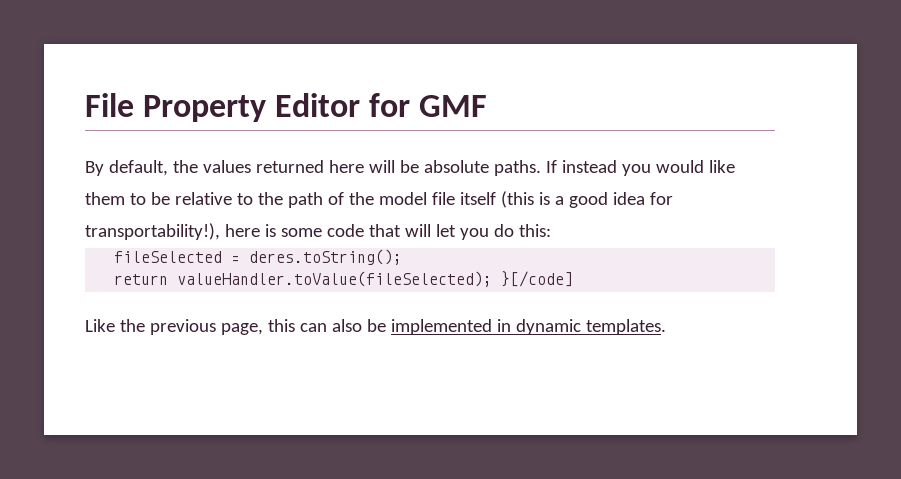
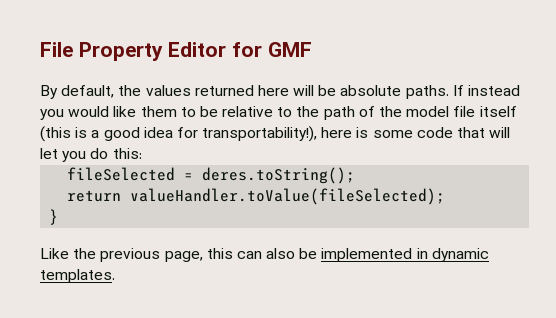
- return valueHandler.toValue(fileSelected); }[/code]
+ return valueHandler.toValue(fileSelected);
+ }

